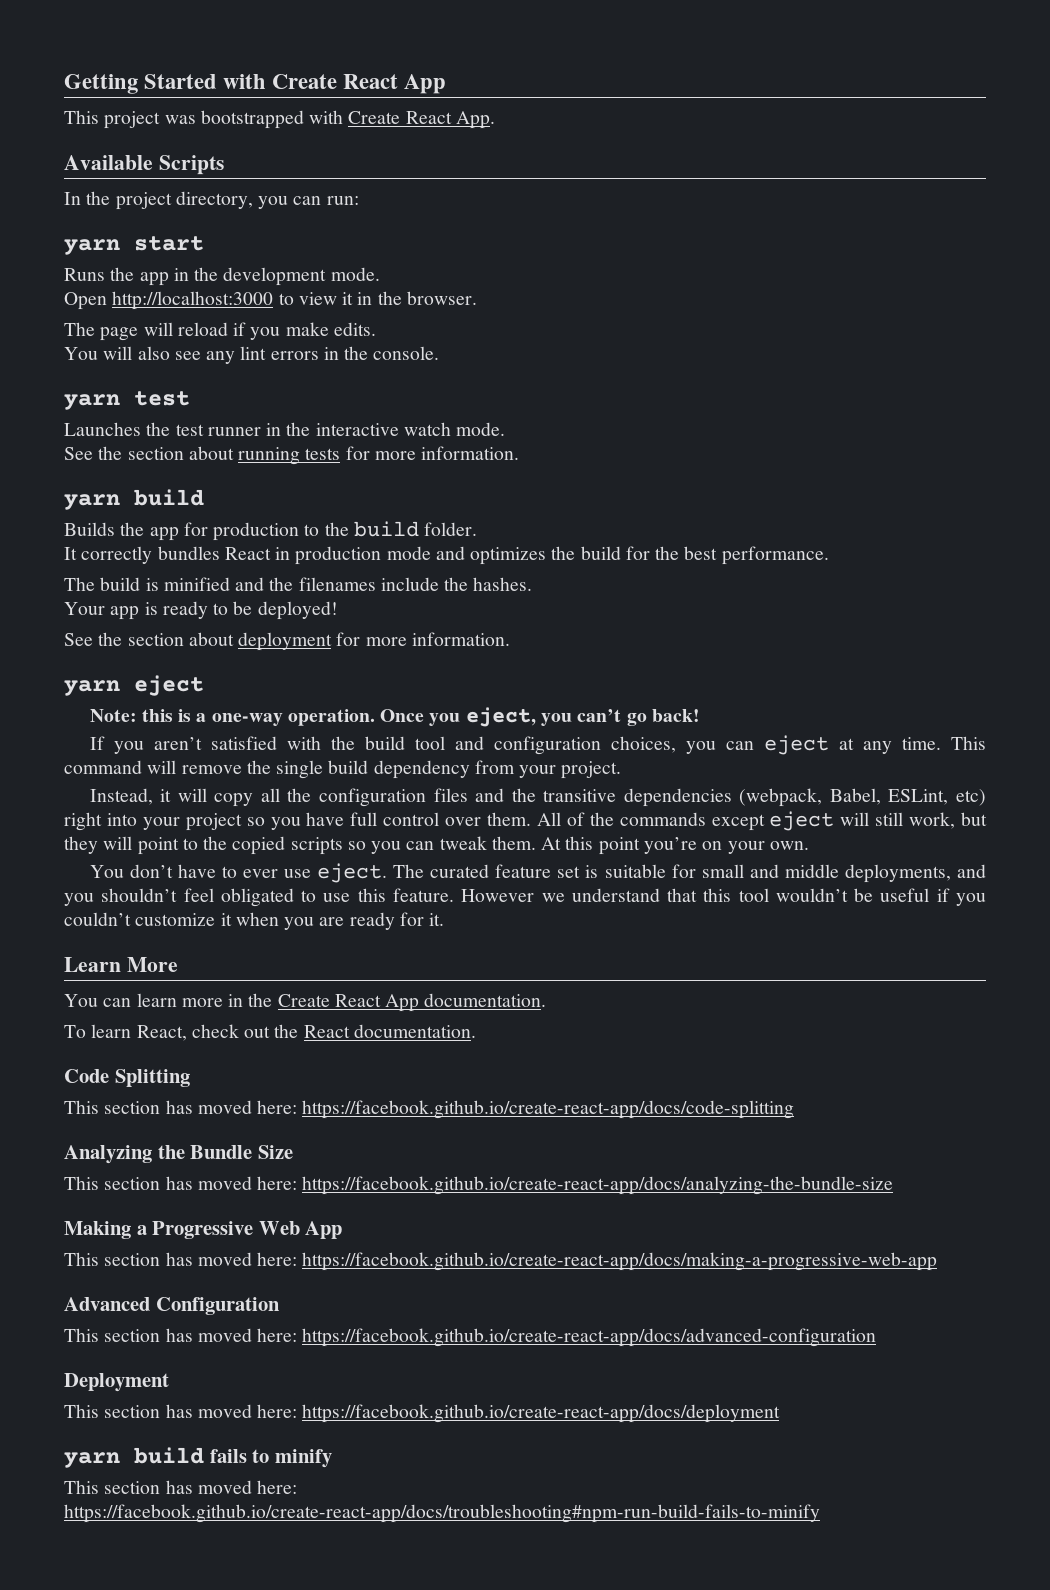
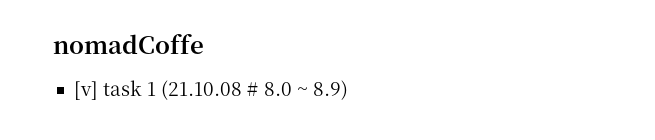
- Getting Started with Create React App
- This project was bootstrapped with Create React App.
- Available Scripts
- In the project directory, you can run:
- yarn start
- Runs the app in the development mode.
- Open http://localhost:3000 to view it in the browser.
- The page will reload if you make edits.
- You will also see any lint errors in the console.
- yarn test
- Launches the test runner in the interactive watch mode.
- See the section about running tests for more information.
- yarn build
- Builds the app for production to the build folder.
- It correctly bundles React in production mode and optimizes the build for the best performance.
- The build is minified and the filenames include the hashes.
- Your app is ready to be deployed!
- See the section about deployment for more information.
- yarn eject
- Note: this is a one-way operation. Once you eject, you can’t go back!
- If you aren’t satisfied with the build tool and configuration choices, you can eject at any time. This command will remove the single build dependency from your project.
- Instead, it will copy all the configuration files and the transitive dependencies (webpack, Babel, ESLint, etc) right into your project so you have full control over them. All of the commands except eject will still work, but they will point to the copied scripts so you can tweak them. At this point you’re on your own.
- You don’t have to ever use eject. The curated feature set is suitable for small and middle deployments, and you shouldn’t feel obligated to use this feature. However we understand that this tool wouldn’t be useful if you couldn’t customize it when you are ready for it.
- Learn More
- You can learn more in the Create React App documentation.
- To learn React, check out the React documentation.
- Code Splitting
- This section has moved here: https://facebook.github.io/create-react-app/docs/code-splitting
- Analyzing the Bundle Size
- This section has moved here: https://facebook.github.io/create-react-app/docs/analyzing-the-bundle-size
- Making a Progressive Web App
- This section has moved here: https://facebook.github.io/create-react-app/docs/making-a-progressive-web-app
- Advanced Configuration
- This section has moved here: https://facebook.github.io/create-react-app/docs/advanced-configuration
- Deployment
- This section has moved here: https://facebook.github.io/create-react-app/docs/deployment
- yarn build fails to minify
- This section has moved here: https://facebook.github.io/create-react-app/docs/troubleshooting#npm-run-build-fails-to-minify
+ nomadCoffe
+ [v] task 1 (21.10.08 # 8.0 ~ 8.9)

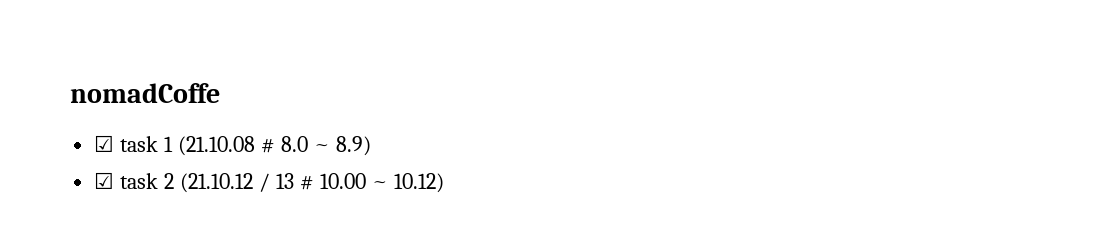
- [v] task 1 (21.10.08 # 8.0 ~ 8.9)
+ ☑ task 1 (21.10.08 # 8.0 ~ 8.9)
+ ☑ task 2 (21.10.12 / 13 # 10.00 ~ 10.12)

